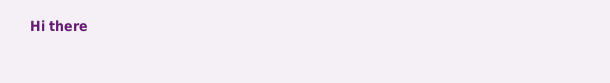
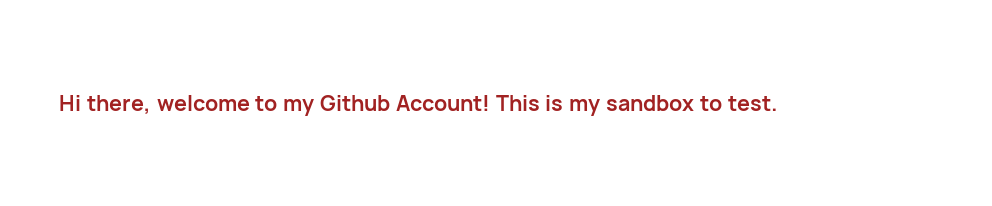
- Hi there
+ Hi there, welcome to my Github Account! This is my sandbox to test.

